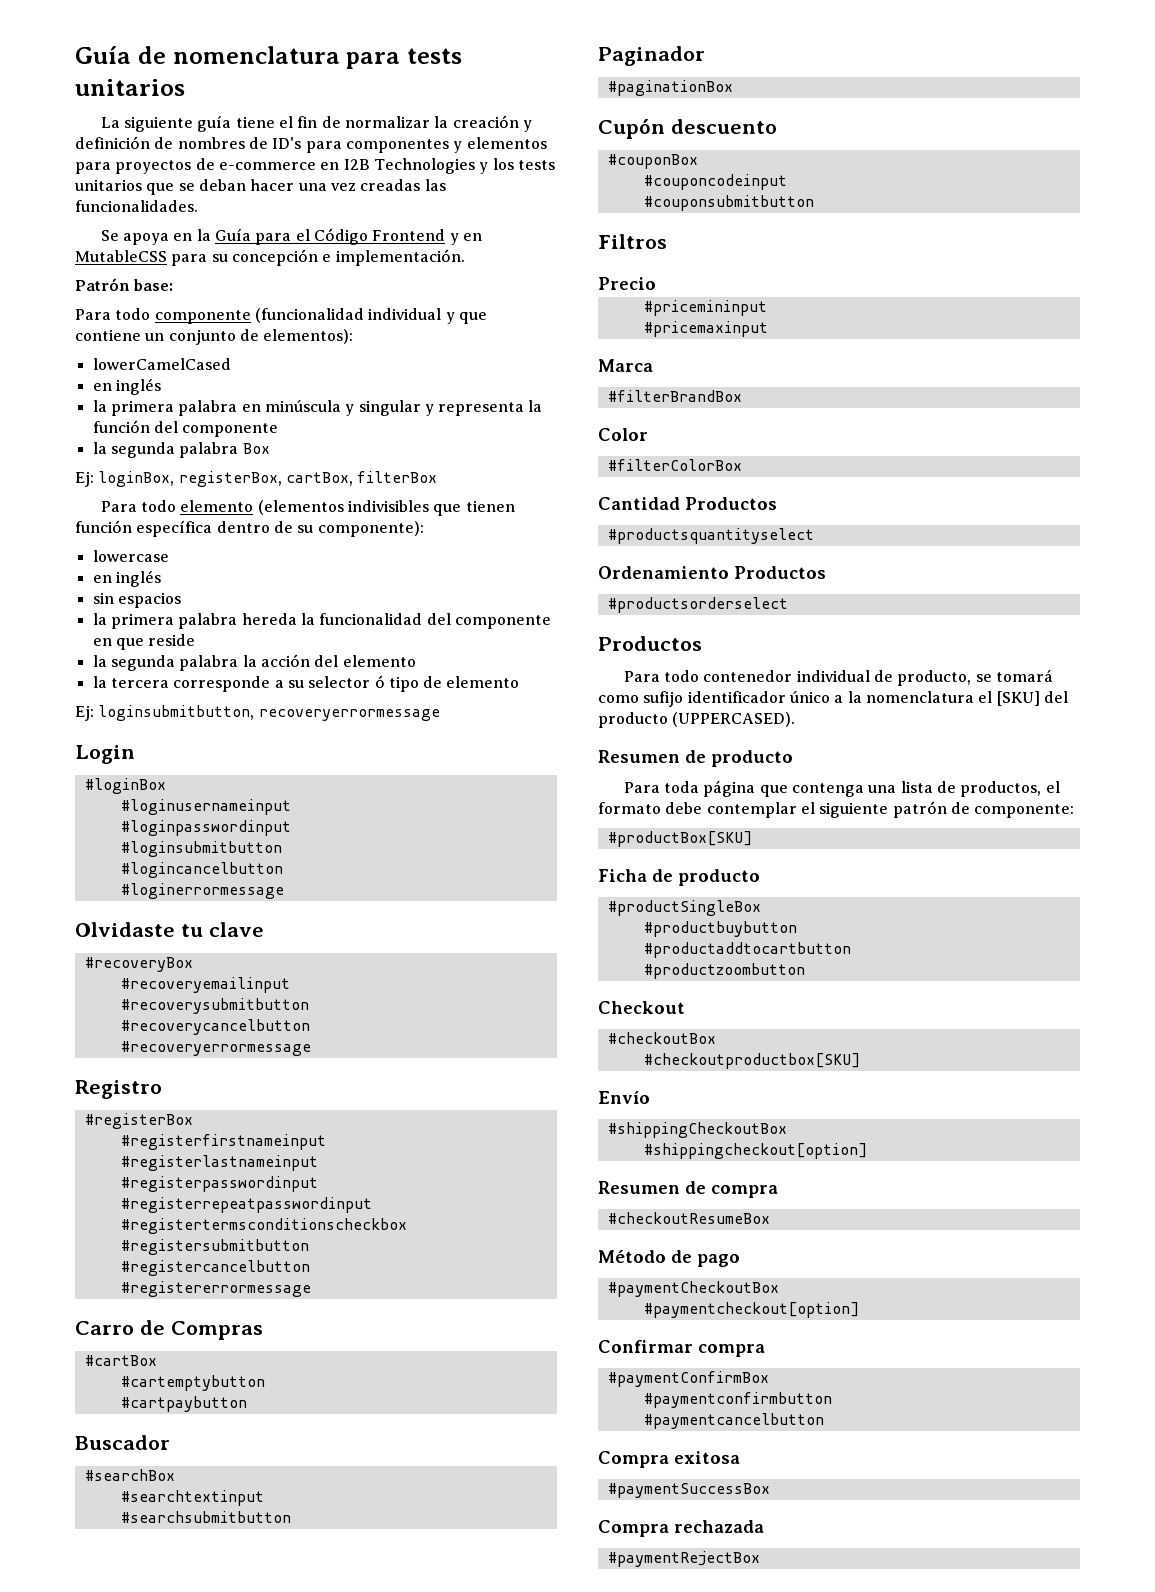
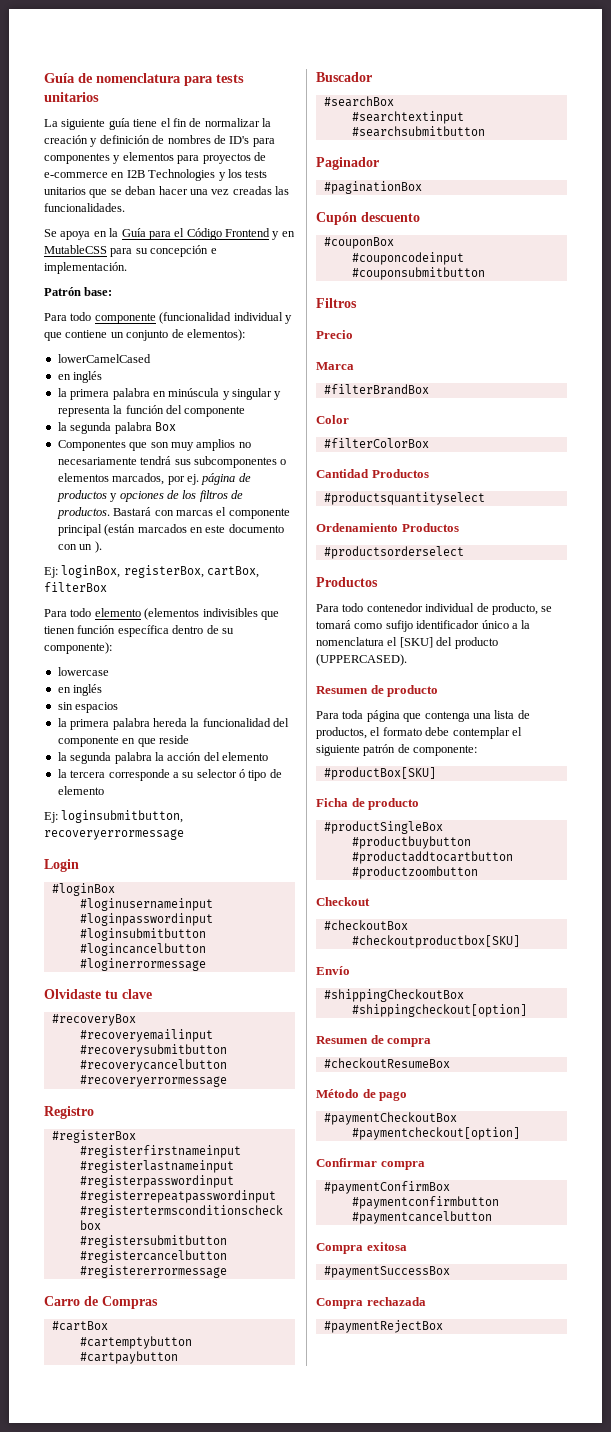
+ Componentes que son muy amplios no necesariamente tendrá sus subcomponentes o elementos marcados, por ej. página de productos y opciones de los filtros de productos. Bastará con marcas el componente principal (están marcados en este documento con un ).
- #pricemininput
- #pricemaxinput

